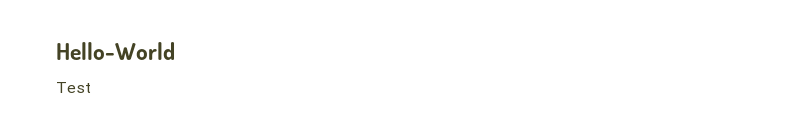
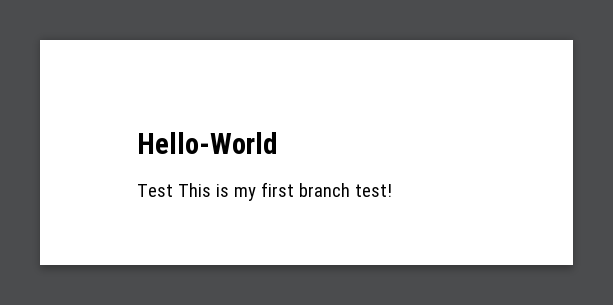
- Test
+ Test This is my first branch test!

